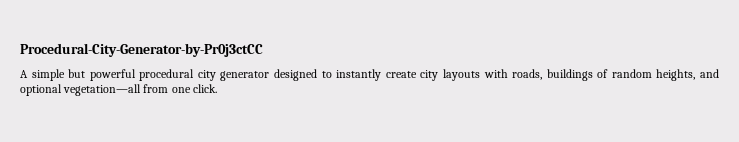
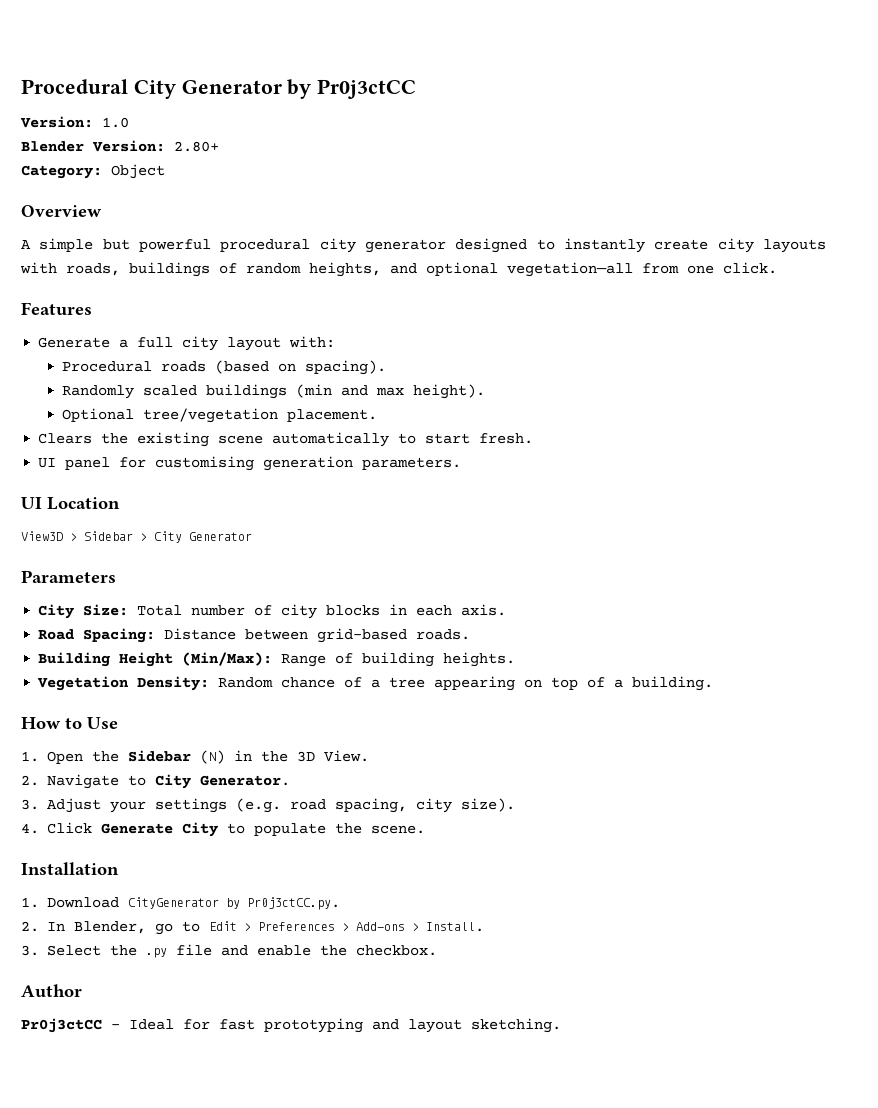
- Procedural-City-Generator-by-Pr0j3ctCC
+ Procedural City Generator by Pr0j3ctCC
+ Version: 1.0
+ Blender Version: 2.80+
+ Category: Object
+ Overview
+ Features
+ Generate a full city layout with:
+ Procedural roads (based on spacing).
+ Randomly scaled buildings (min and max height).
+ Optional tree/vegetation placement.
+ Clears the existing scene automatically to start fresh.
+ UI panel for customising generation parameters.
+ UI Location
+ View3D > Sidebar > City Generator
+ Parameters
+ City Size: Total number of city blocks in each axis.
+ Road Spacing: Distance between grid-based roads.
+ Building Height (Min/Max): Range of building heights.
+ Vegetation Density: Random chance of a tree appearing on top of a building.
+ How to Use
+ 1. Open the Sidebar (N) in the 3D View.
+ 2. Navigate to City Generator.
+ 3. Adjust your settings (e.g. road spacing, city size).
+ 4. Click Generate City to populate the scene.
+ Installation
+ 1. Download CityGenerator by Pr0j3ctCC.py.
+ 2. In Blender, go to Edit > Preferences > Add-ons > Install.
+ 3. Select the .py file and enable the checkbox.
+ Author
+ Pr0j3ctCC – Ideal for fast prototyping and layout sketching.

